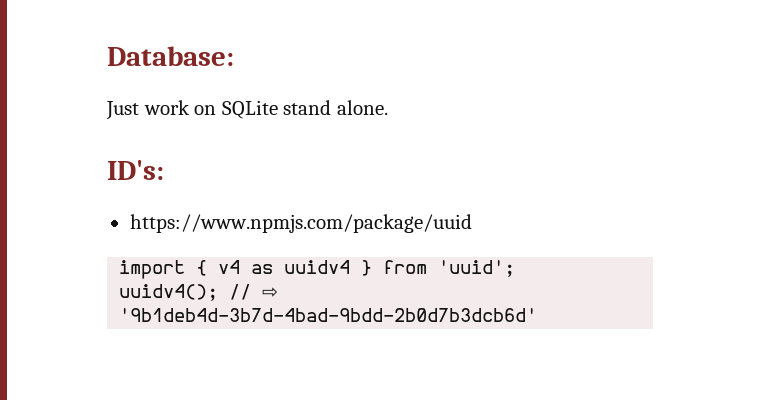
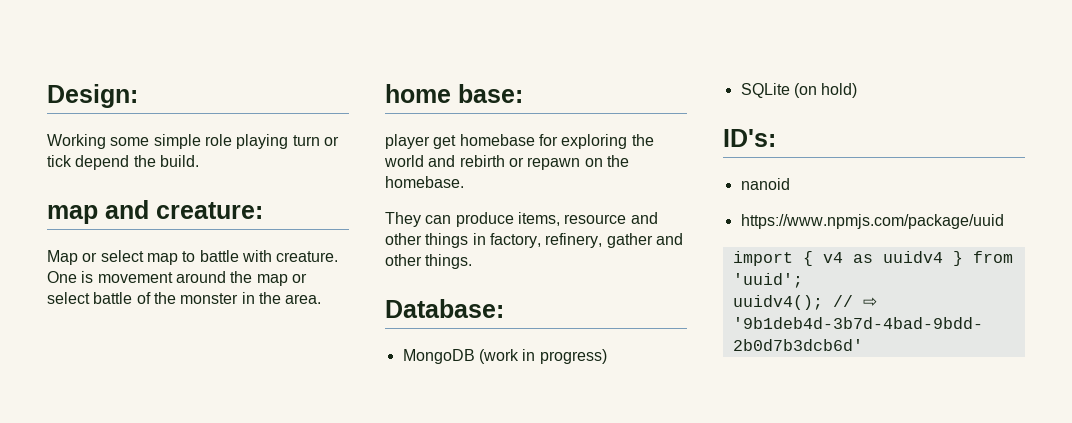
+ Design:
+ Working some simple role playing turn or tick depend the build.
+ map and creature:
+ Map or select map to battle with creature. One is movement around the map or select battle of the monster in the area.
+ home base:
+ player get homebase for exploring the world and rebirth or repawn on the homebase.
+ They can produce items, resource and other things in factory, refinery, gather and other things.
  Database:
- Just work on SQLite stand alone.
+ MongoDB (work in progress)
+ SQLite (on hold)
+ nanoid

